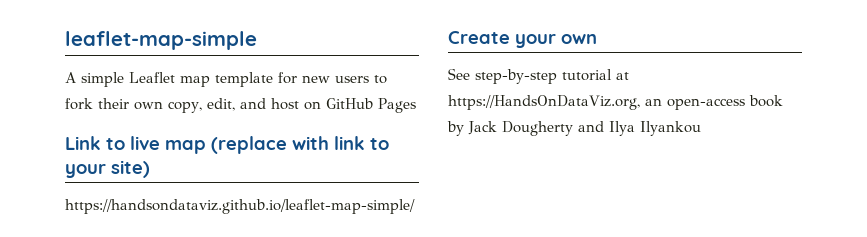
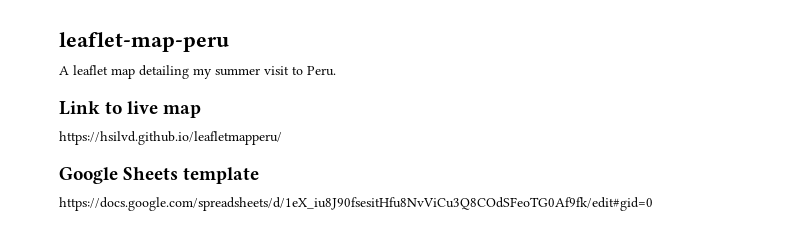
- leaflet-map-simple
+ leaflet-map-peru
- A simple Leaflet map template for new users to fork their own copy, edit, and host on GitHub Pages
- Link to live map (replace with link to your site)
- https://handsondataviz.github.io/leaflet-map-simple/
- Create your own
- See step-by-step tutorial at https://HandsOnDataViz.org, an open-access book by Jack Dougherty and Ilya Ilyankou
+ A leaflet map detailing my summer visit to Peru.
+ Link to live map
+ https://hsilvd.github.io/leafletmapperu/
+ Google Sheets template
+ https://docs.google.com/spreadsheets/d/1eX_iu8J90fsesitHfu8NvViCu3Q8COdSFeoTG0Af9fk/edit#gid=0

